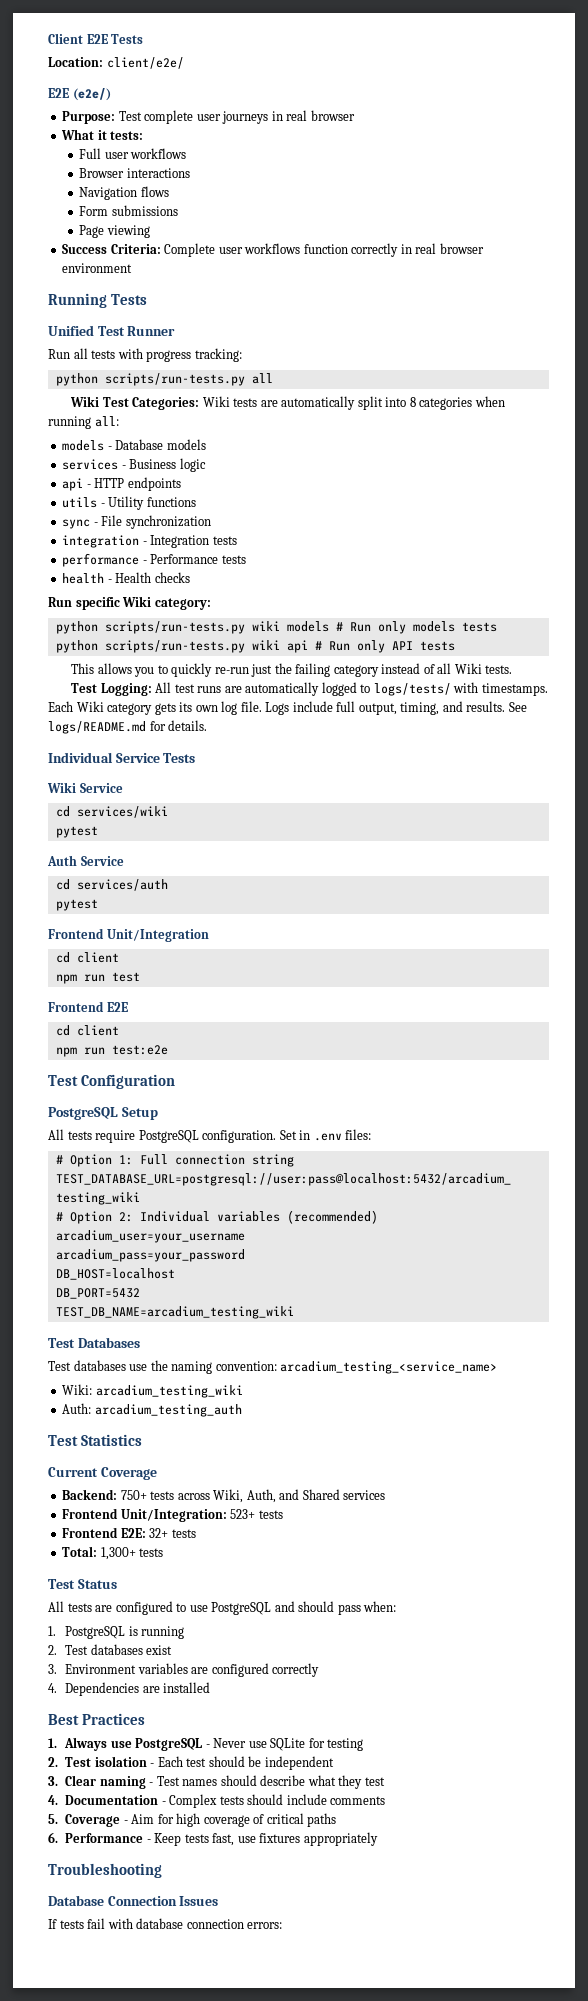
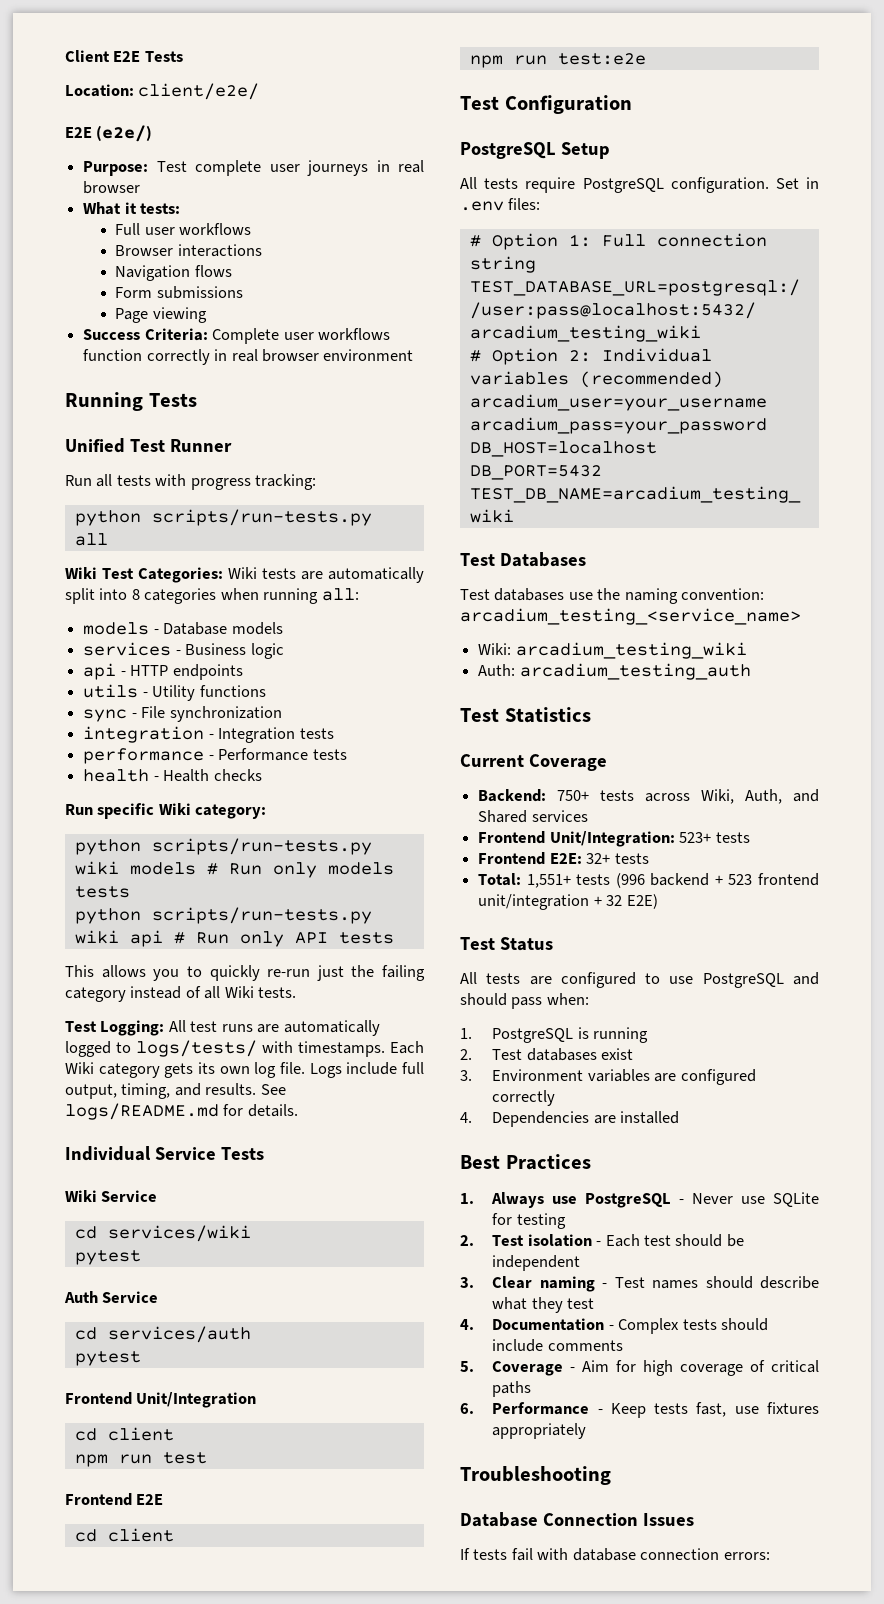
- Total: 1,300+ tests
+ Total: 1,551+ tests (996 backend + 523 frontend unit/integration + 32 E2E)

